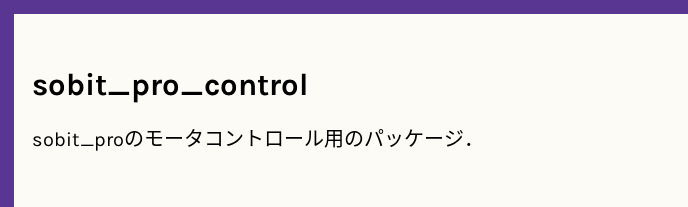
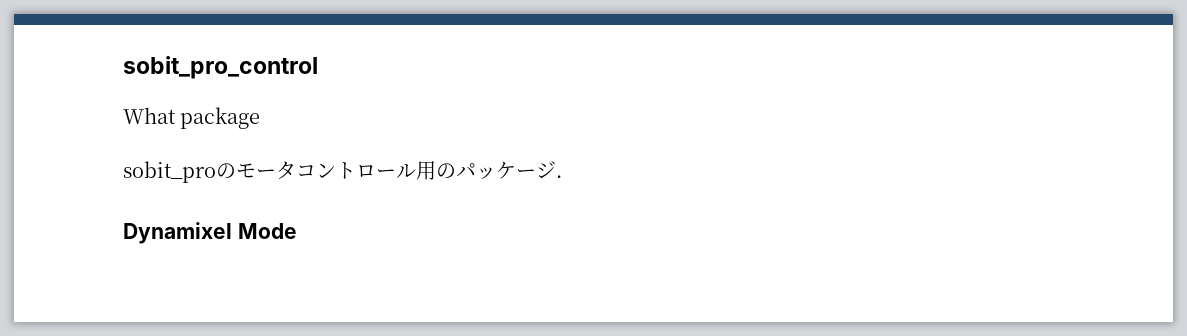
+ What package
+ Dynamixel Mode

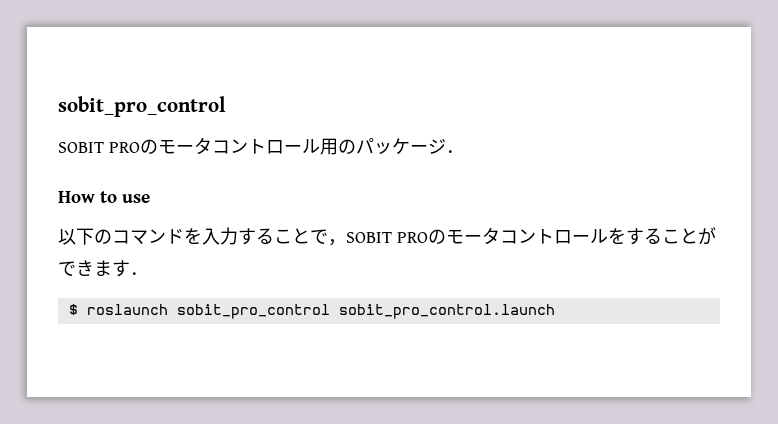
- What package
- sobit_proのモータコントロール用のパッケージ．
+ SOBIT PROのモータコントロール用のパッケージ．
- Dynamixel Mode
+ How to use
+ 以下のコマンドを入力することで，SOBIT PROのモータコントロールをすることができます．
+ $ roslaunch sobit_pro_control sobit_pro_control.launch

